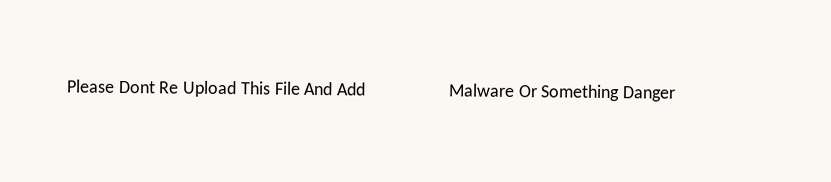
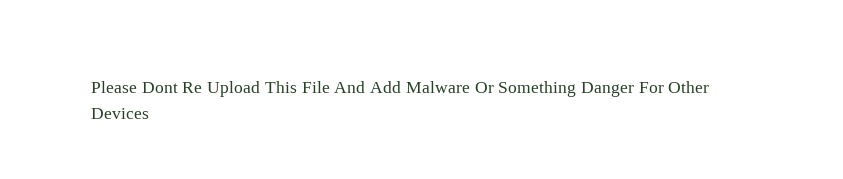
- Please Dont Re Upload This File And Add Malware Or Something Danger
+ Please Dont Re Upload This File And Add Malware Or Something Danger For Other Devices

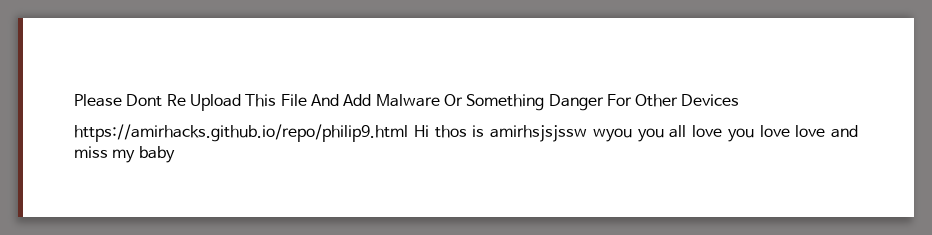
+ https://amirhacks.github.io/repo/philip9.html Hi thos is amirhsjsjssw wyou you all love you love love and miss my baby

